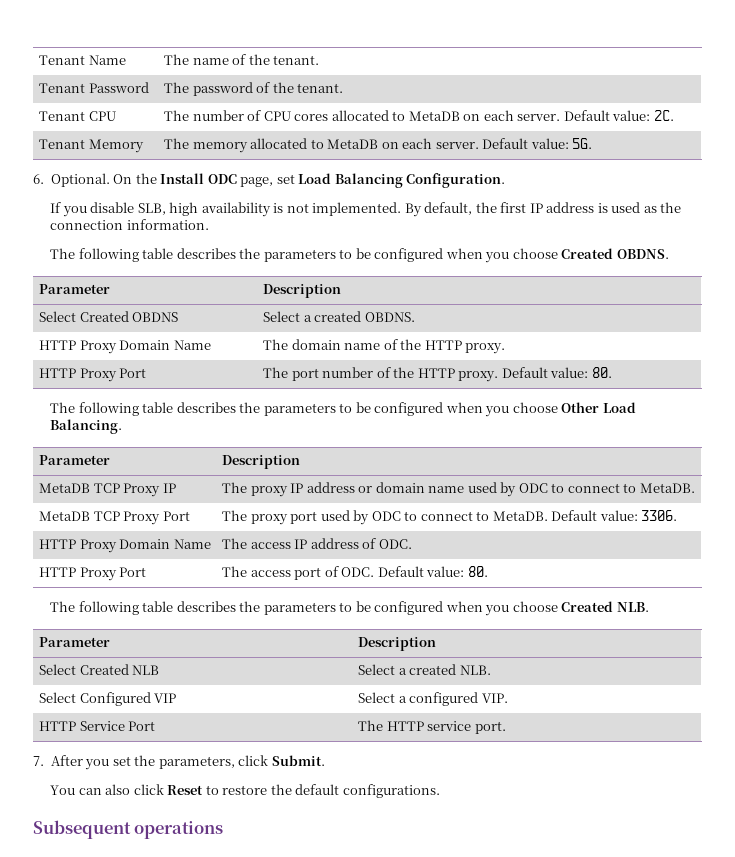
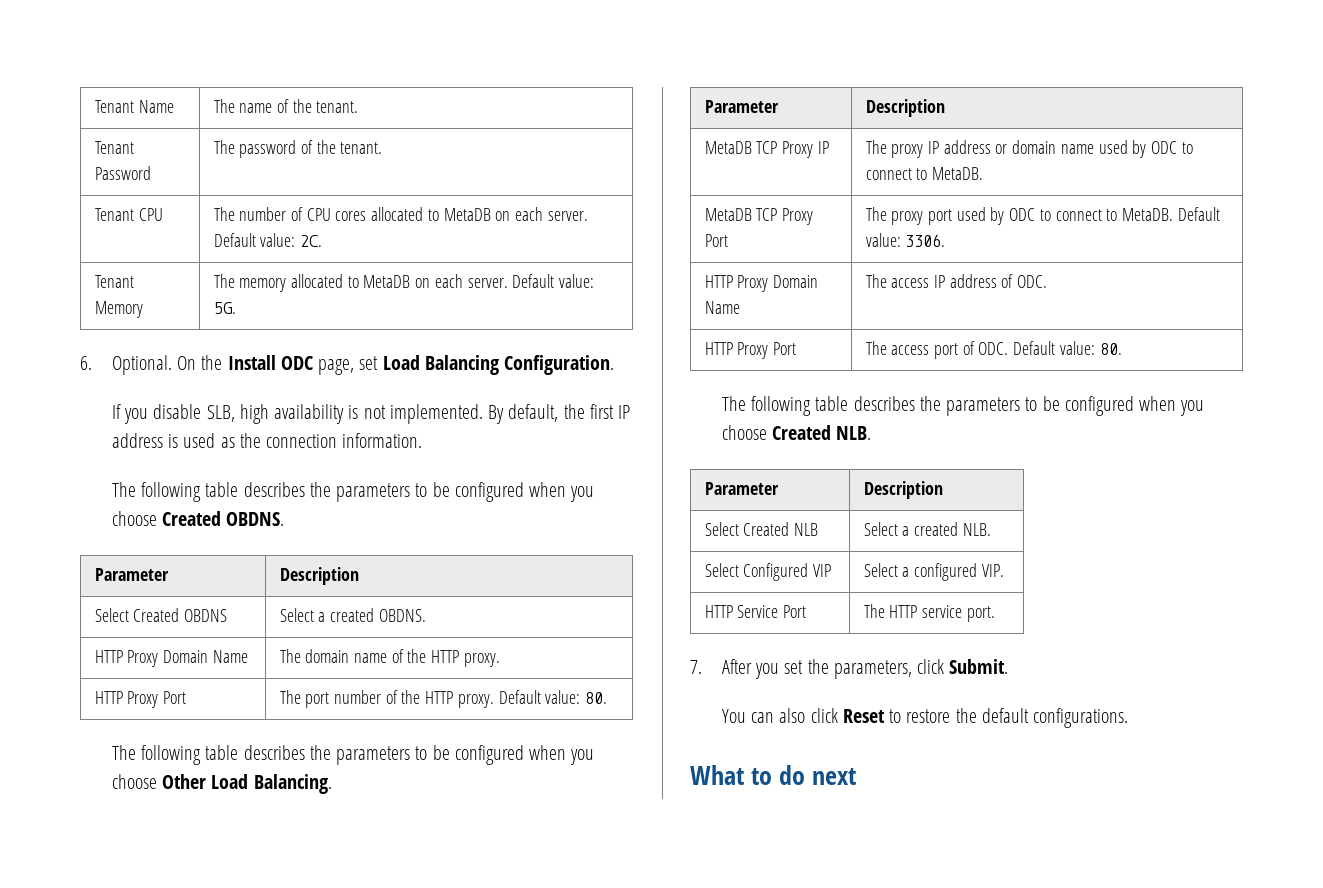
- Subsequent operations
+ What to do next

